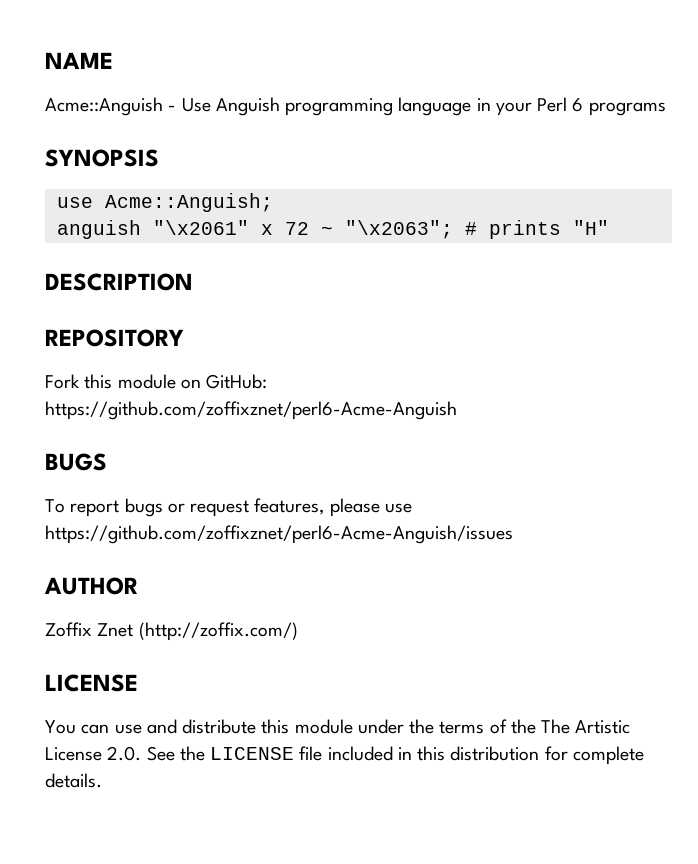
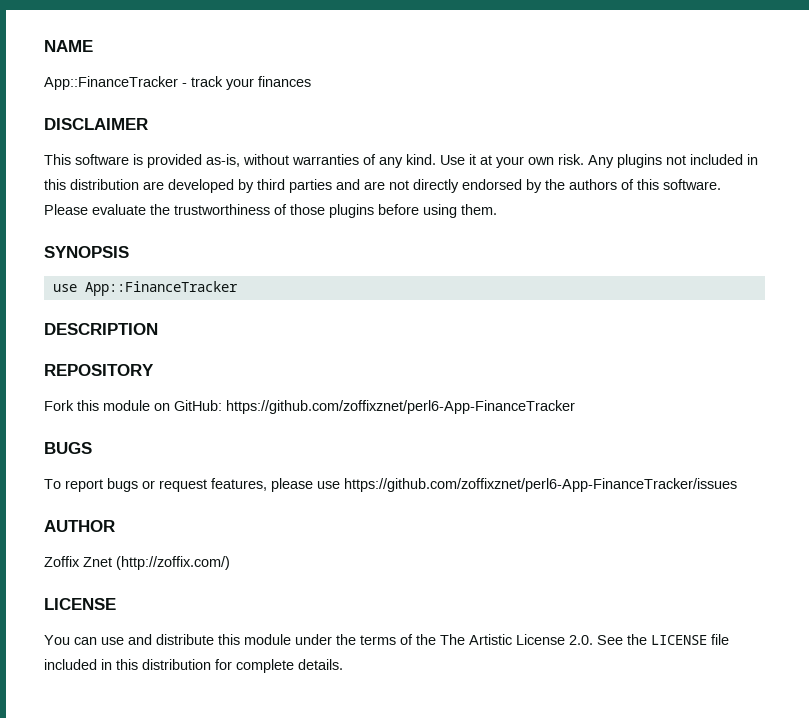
- Acme::Anguish - Use Anguish programming language in your Perl 6 programs
+ App::FinanceTracker - track your finances
+ DISCLAIMER
+ This software is provided as-is, without warranties of any kind. Use it at your own risk. Any plugins not included in this distribution are developed by third parties and are not directly endorsed by the authors of this software. Please evaluate the trustworthiness of those plugins before using them.
  SYNOPSIS
- use Acme::Anguish;
- anguish "\x2061" x 72 ~ "\x2063"; # prints "H"
+ use App::FinanceTracker
- Fork this module on GitHub: https://github.com/zoffixznet/perl6-Acme-Anguish
+ Fork this module on GitHub: https://github.com/zoffixznet/perl6-App-FinanceTracker
- To report bugs or request features, please use https://github.com/zoffixznet/perl6-Acme-Anguish/issues
+ To report bugs or request features, please use https://github.com/zoffixznet/perl6-App-FinanceTracker/issues

